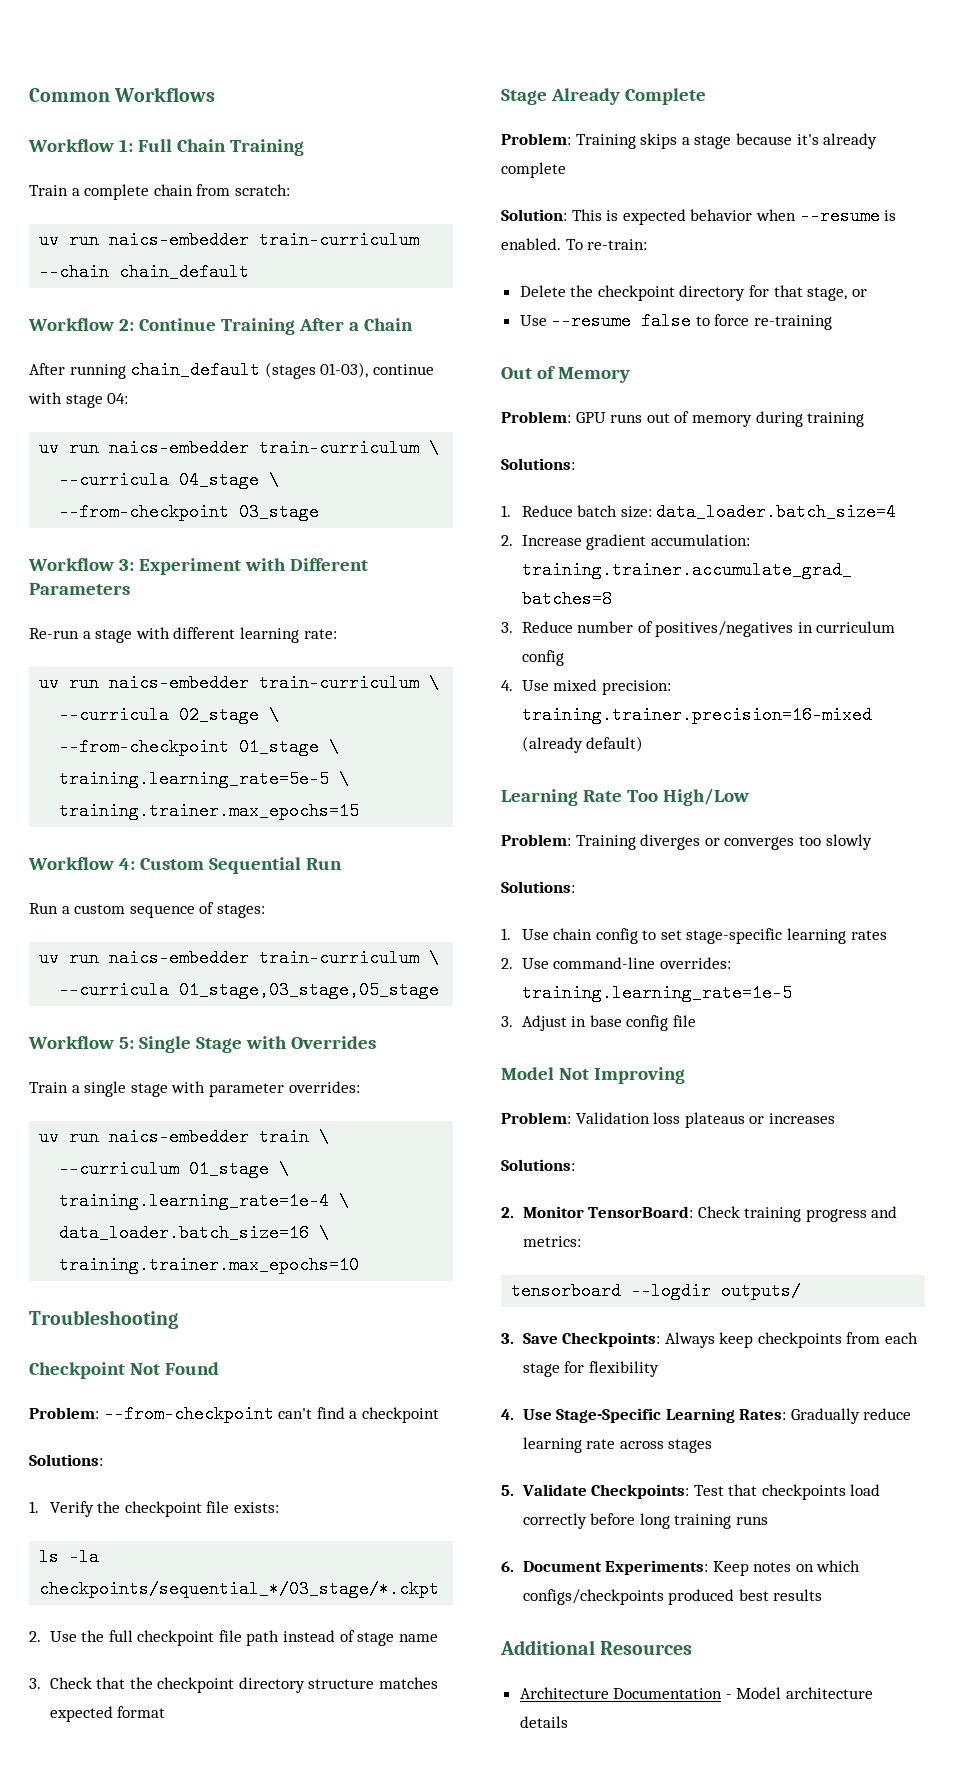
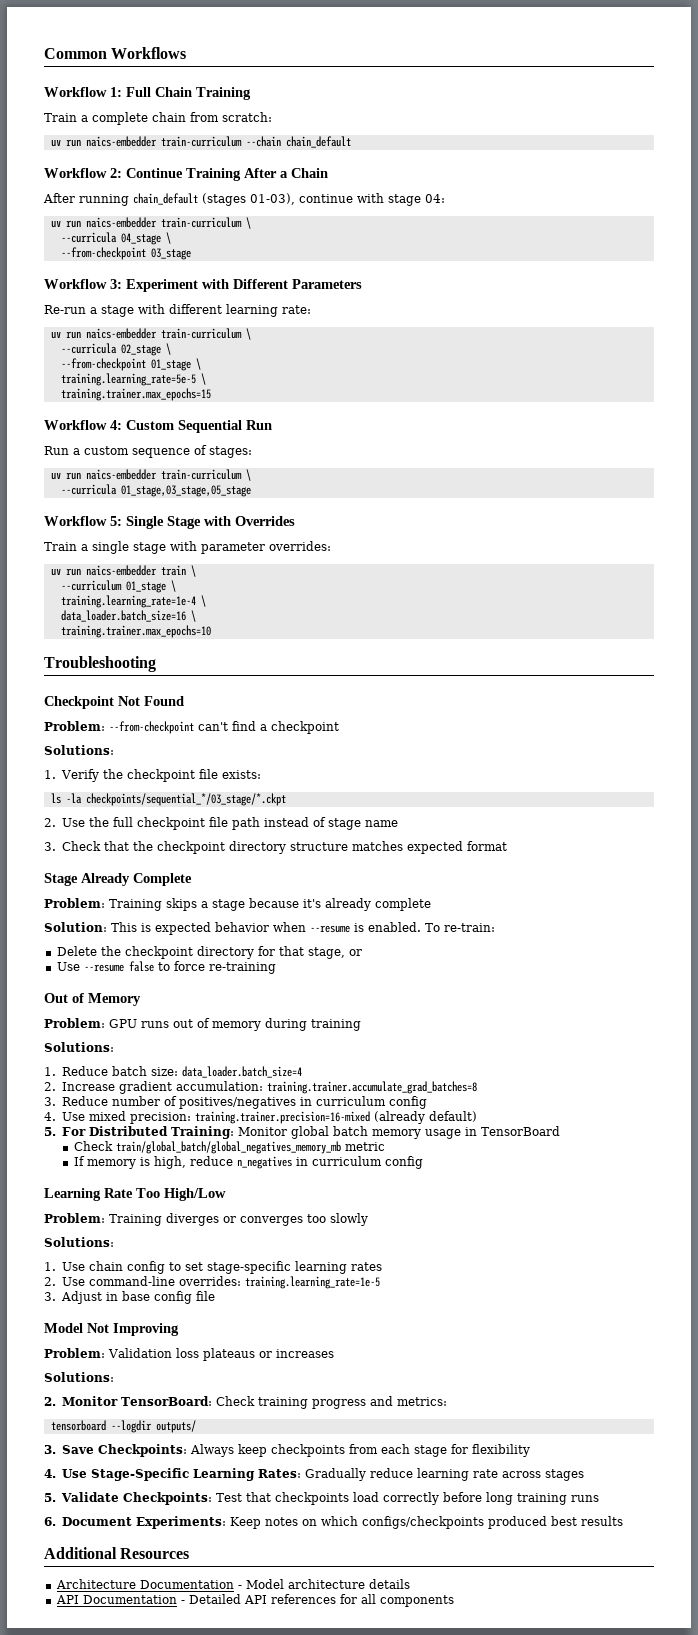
+ 5. For Distributed Training: Monitor global batch memory usage in TensorBoard
+ Check train/global_batch/global_negatives_memory_mb metric
+ If memory is high, reduce n_negatives in curriculum config
+ API Documentation - Detailed API references for all components

